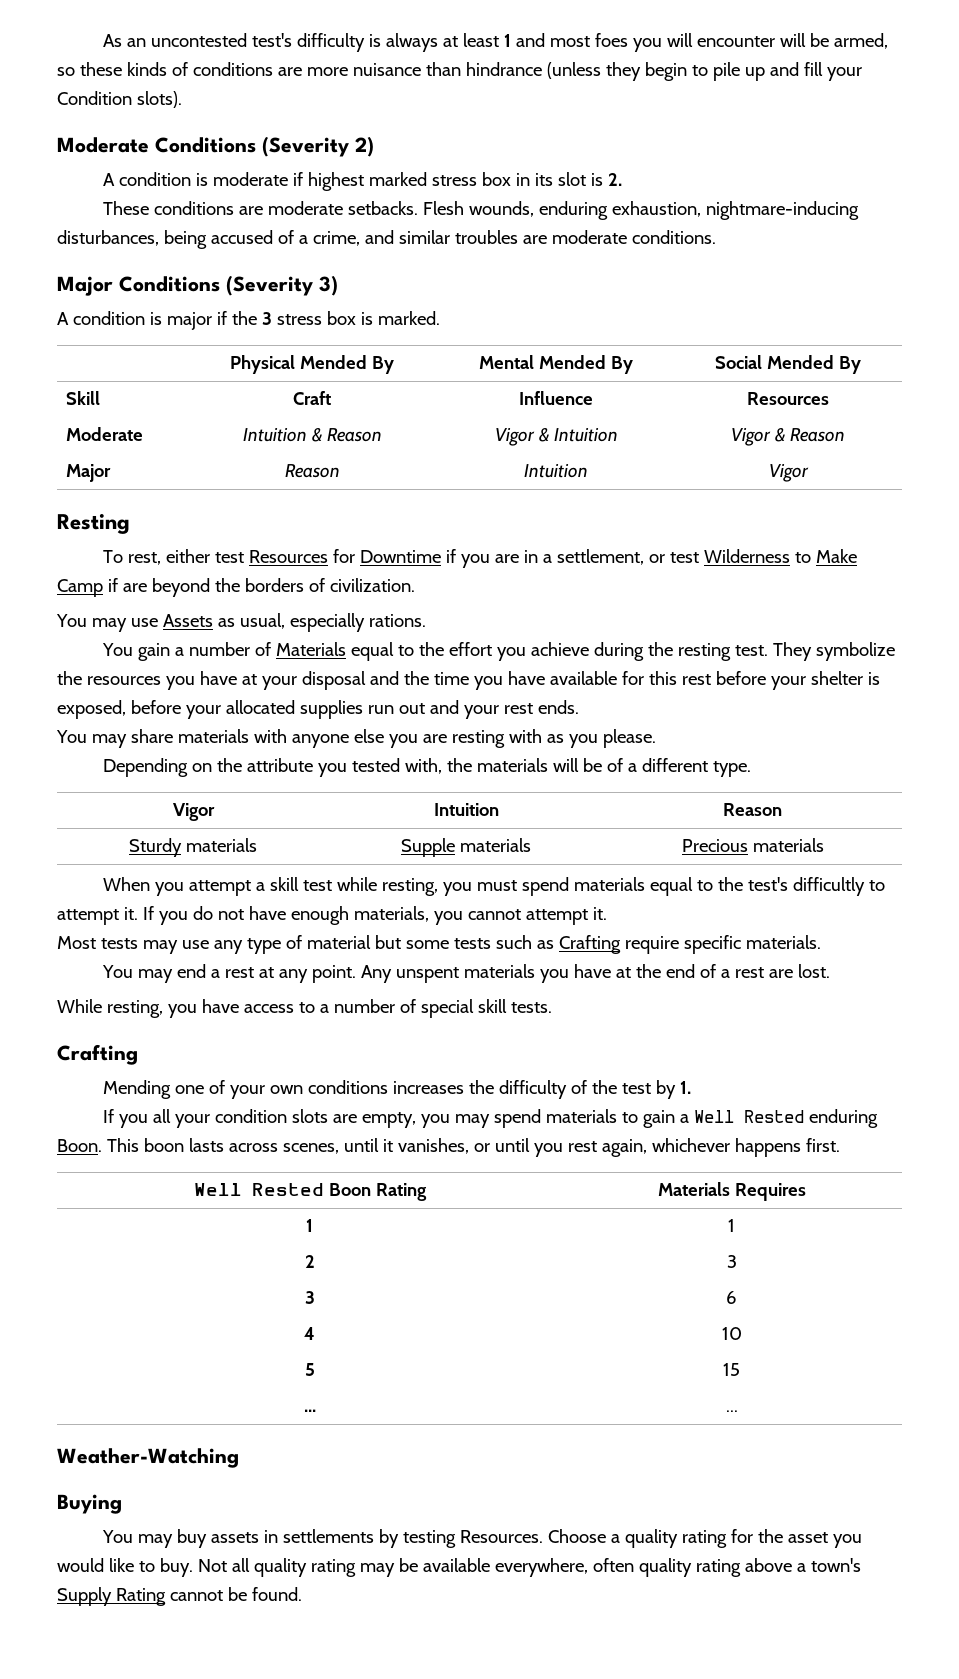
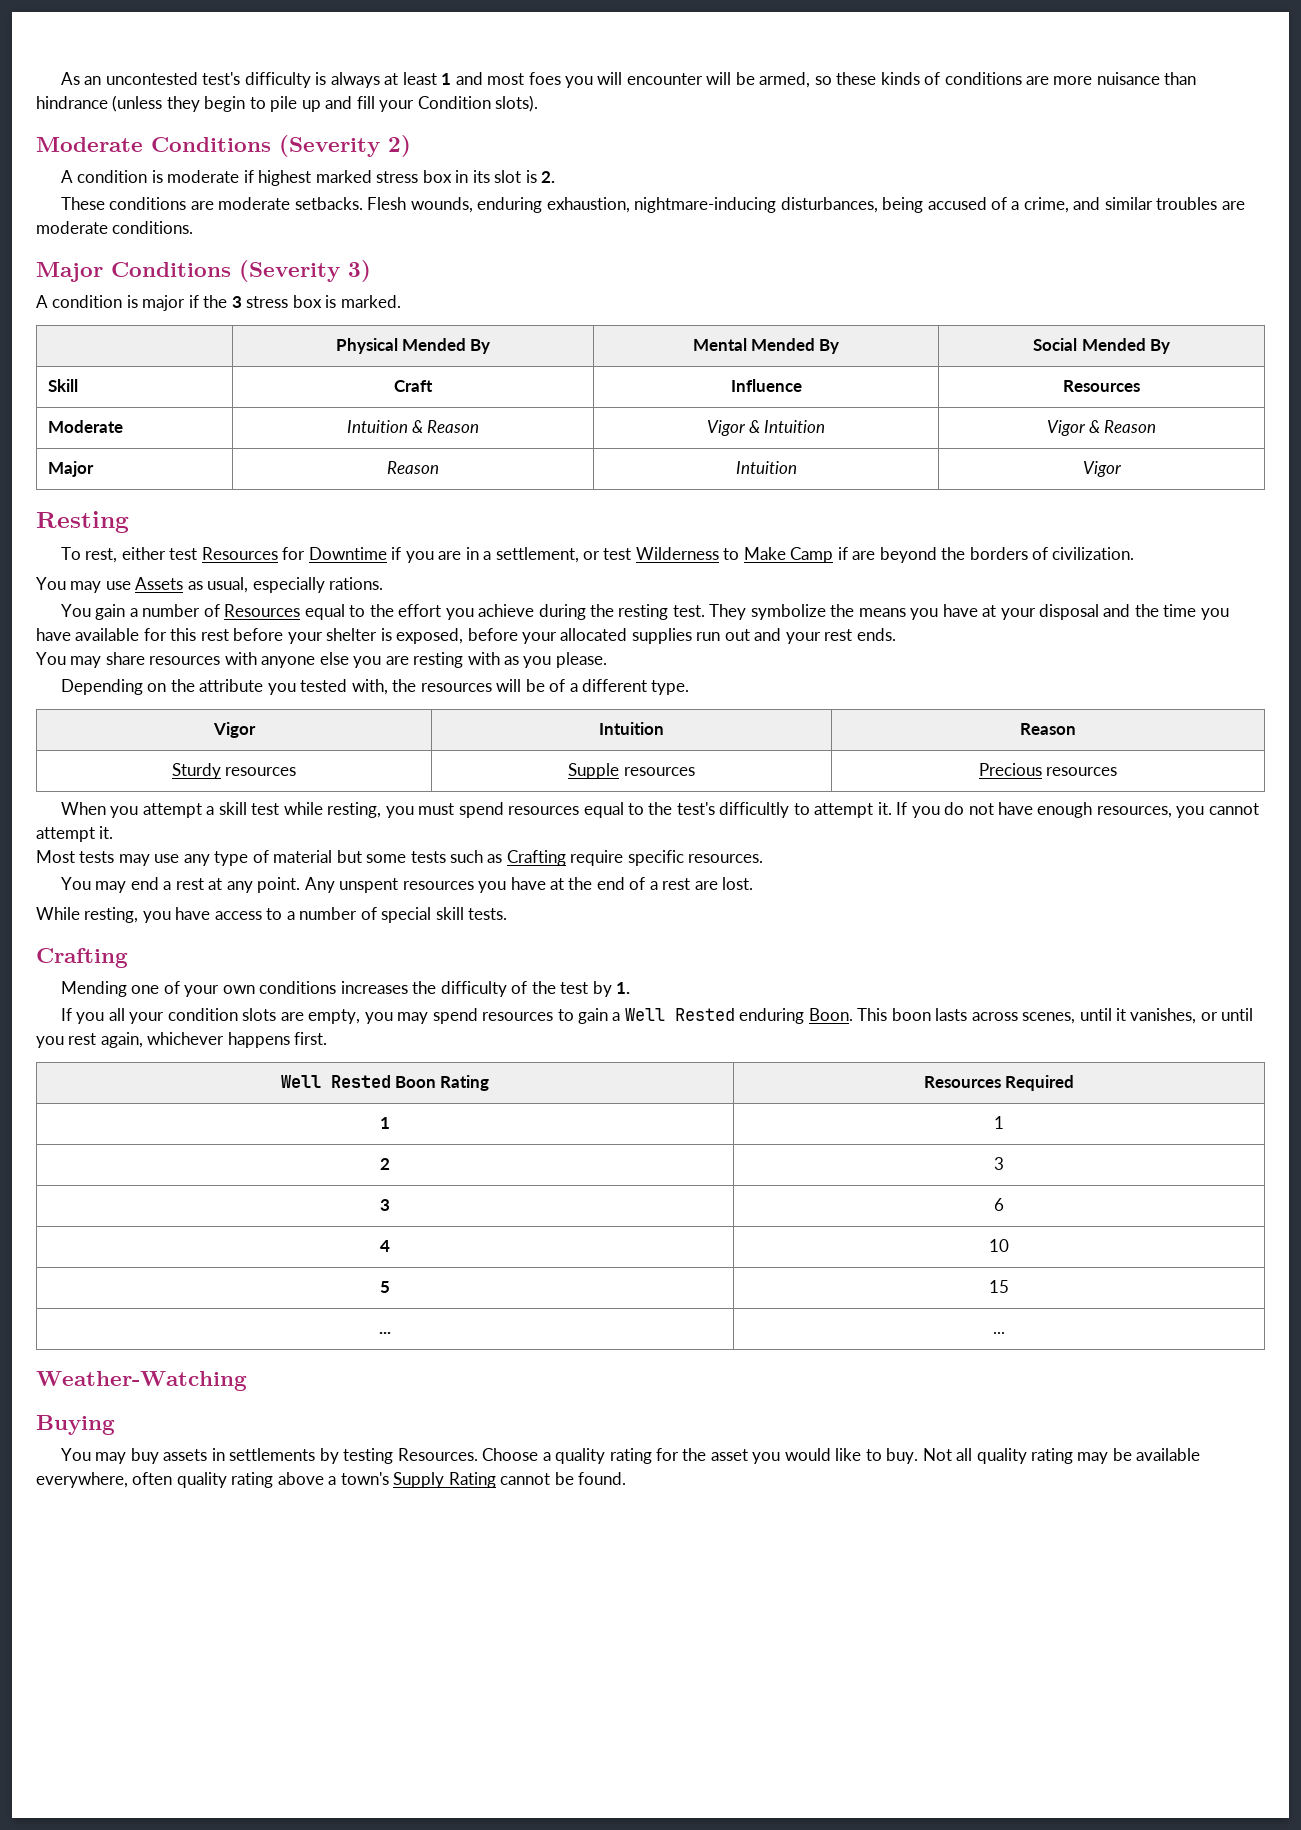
- You gain a number of Materials equal to the effort you achieve during the resting test.
+ You gain a number of Resources equal to the effort you achieve during the resting test.
- They symbolize the resources you have at your disposal and the time you have available for this rest before your shelter is exposed, before your allocated supplies run out and your rest ends.
+ They symbolize the means you have at your disposal and the time you have available for this rest before your shelter is exposed, before your allocated supplies run out and your rest ends.
- You may share materials with anyone else you are resting with as you please.
+ You may share resources with anyone else you are resting with as you please.
- Depending on the attribute you tested with, the materials will be of a different type.
+ Depending on the attribute you tested with, the resources will be of a different type.
- Sturdy materials | Supple materials | Precious materials
+ Sturdy resources | Supple resources | Precious resources
- When you attempt a skill test while resting, you must spend materials equal to the test's difficultly to attempt it.
+ When you attempt a skill test while resting, you must spend resources equal to the test's difficultly to attempt it.
- If you do not have enough materials, you cannot attempt it.
+ If you do not have enough resources, you cannot attempt it.
- Most tests may use any type of material but some tests such as Crafting require specific materials.
+ Most tests may use any type of material but some tests such as Crafting require specific resources.
- Any unspent materials you have at the end of a rest are lost.
+ Any unspent resources you have at the end of a rest are lost.
- If you all your condition slots are empty, you may spend materials to gain a Well Rested enduring Boon.
+ If you all your condition slots are empty, you may spend resources to gain a Well Rested enduring Boon.
- Well Rested Boon Rating | Materials Requires
+ Well Rested Boon Rating | Resources Required

